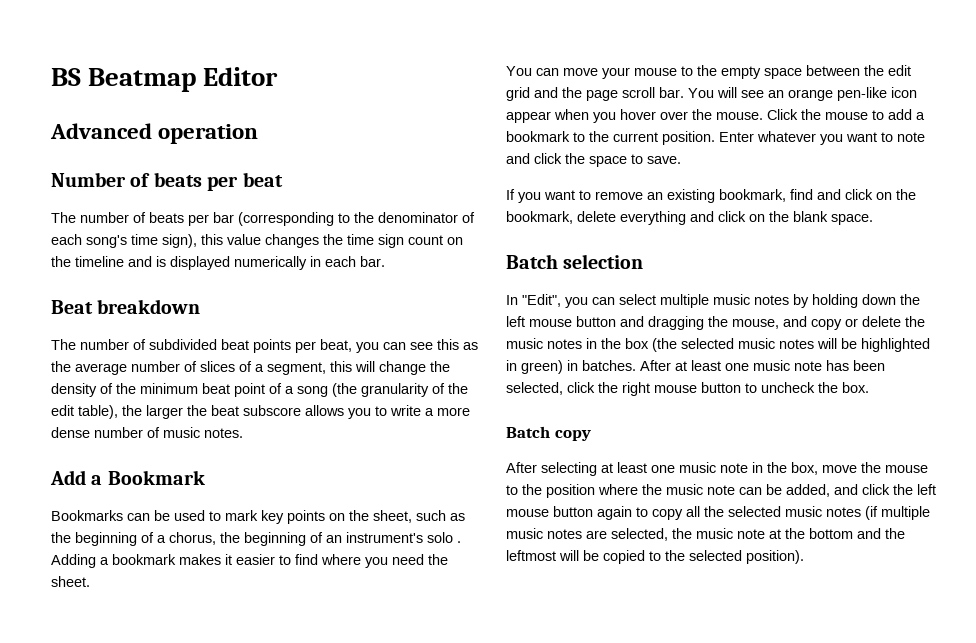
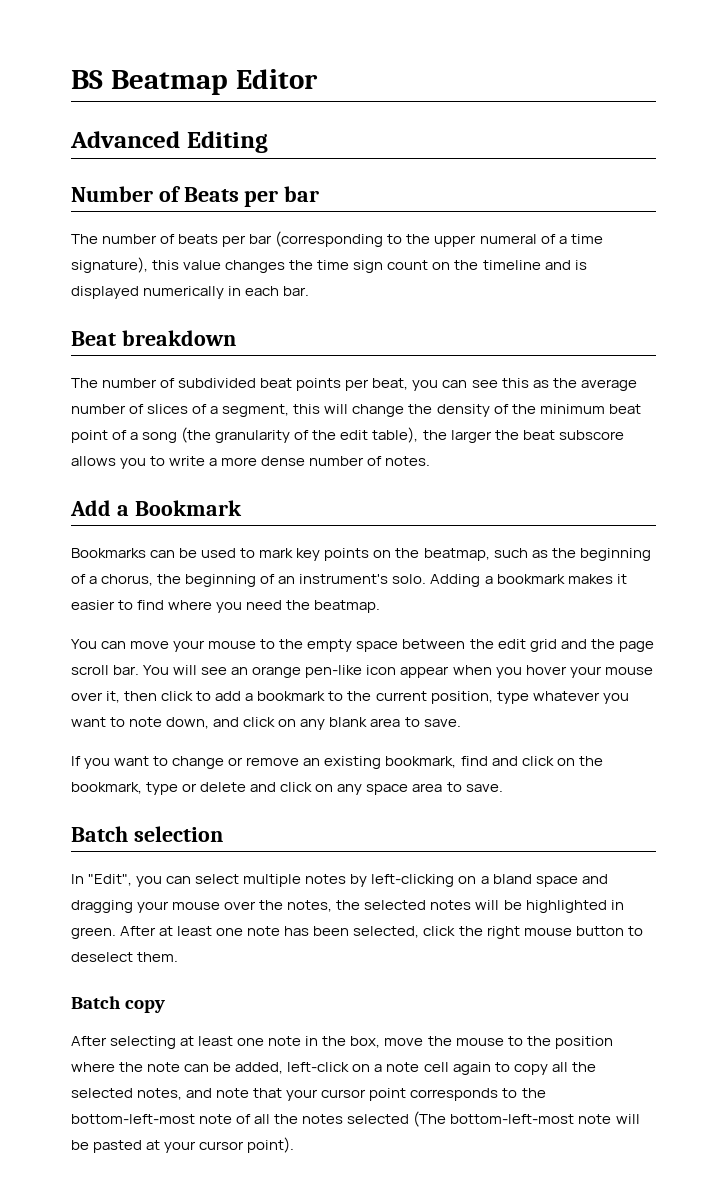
- Advanced operation
+ Advanced Editing
- Number of beats per beat
+ Number of Beats per bar
- The number of beats per bar (corresponding to the denominator of each song's time sign), this value changes the time sign count on the timeline and is displayed numerically in each bar.
+ The number of beats per bar (corresponding to the upper numeral of a time signature), this value changes the time sign count on the timeline and is displayed numerically in each bar.
- The number of subdivided beat points per beat, you can see this as the average number of slices of a segment, this will change the density of the minimum beat point of a song (the granularity of the edit table), the larger the beat subscore allows you to write a more dense number of music notes.
+ The number of subdivided beat points per beat, you can see this as the average number of slices of a segment, this will change the density of the minimum beat point of a song (the granularity of the edit table), the larger the beat subscore allows you to write a more dense number of notes.
- Bookmarks can be used to mark key points on the sheet, such as the beginning of a chorus, the beginning of an instrument's solo .
+ Bookmarks can be used to mark key points on the beatmap, such as the beginning of a chorus, the beginning of an instrument's solo.
- Adding a bookmark makes it easier to find where you need the sheet.
+ Adding a bookmark makes it easier to find where you need the beatmap.
- You will see an orange pen-like icon appear when you hover over the mouse. Click the mouse to add a bookmark to the current position. Enter whatever you want to note and click the space to save.
+ You will see an orange pen-like icon appear when you hover your mouse over it, then click to add a bookmark to the current position, type whatever you want to note down, and click on any blank area to save.
- If you want to remove an existing bookmark, find and click on the bookmark, delete everything and click on the blank space.
+ If you want to change or remove an existing bookmark, find and click on the bookmark, type or delete and click on any space area to save.
- In "Edit", you can select multiple music notes by holding down the left mouse button and dragging the mouse, and copy or delete the music notes in the box (the selected music notes will be highlighted in green) in batches.
+ In "Edit", you can select multiple notes by left-clicking on a bland space and dragging your mouse over the notes, the selected notes will be highlighted in green.
- After at least one music note has been selected, click the right mouse button to uncheck the box.
+ After at least one note has been selected, click the right mouse button to deselect them.
- After selecting at least one music note in the box, move the mouse to the position where the music note can be added, and click the left mouse button again to copy all the selected music notes (if multiple music notes are selected, the music note at the bottom and the leftmost will be copied to the selected position).
+ After selecting at least one note in the box, move the mouse to the position where the note can be added, left-click on a note cell again to copy all the selected notes, and note that your cursor point corresponds to the bottom-left-most note of all the notes selected (The bottom-left-most note will be pasted at your cursor point).

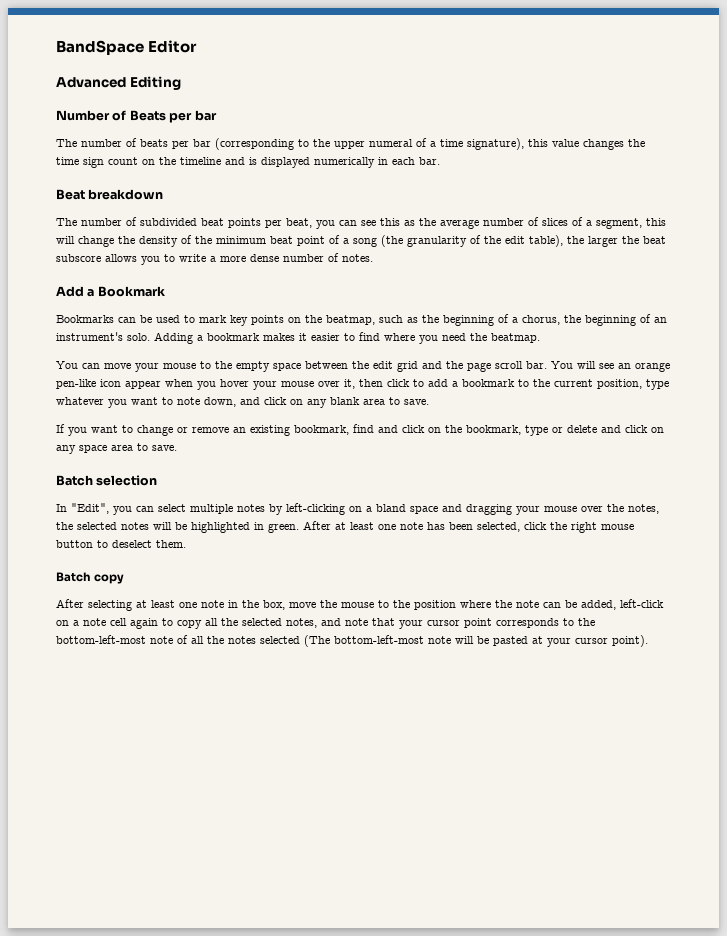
- BS Beatmap Editor
+ BandSpace Editor

